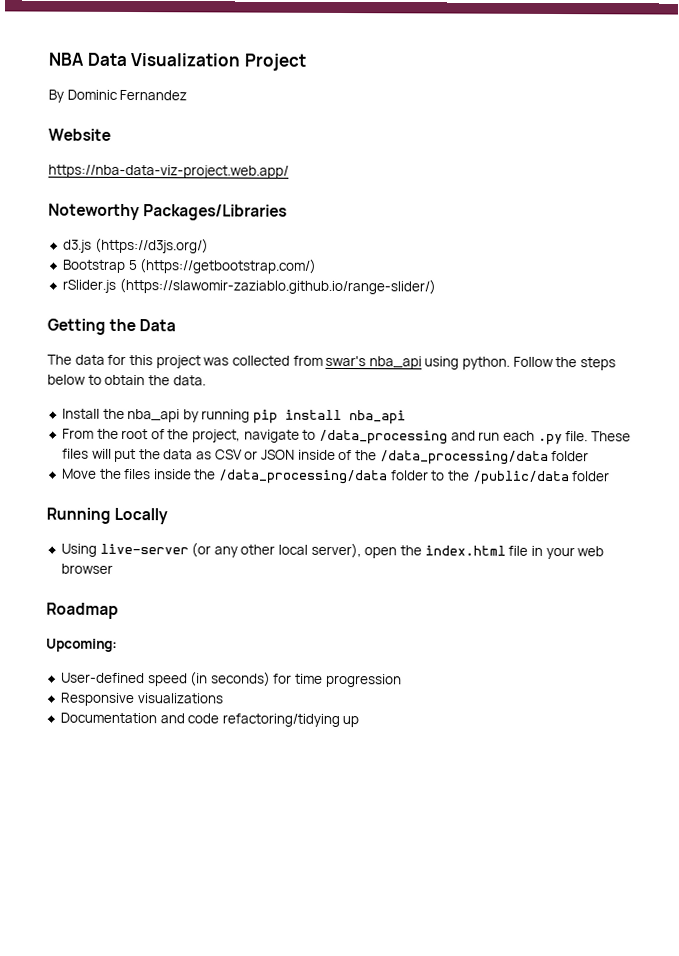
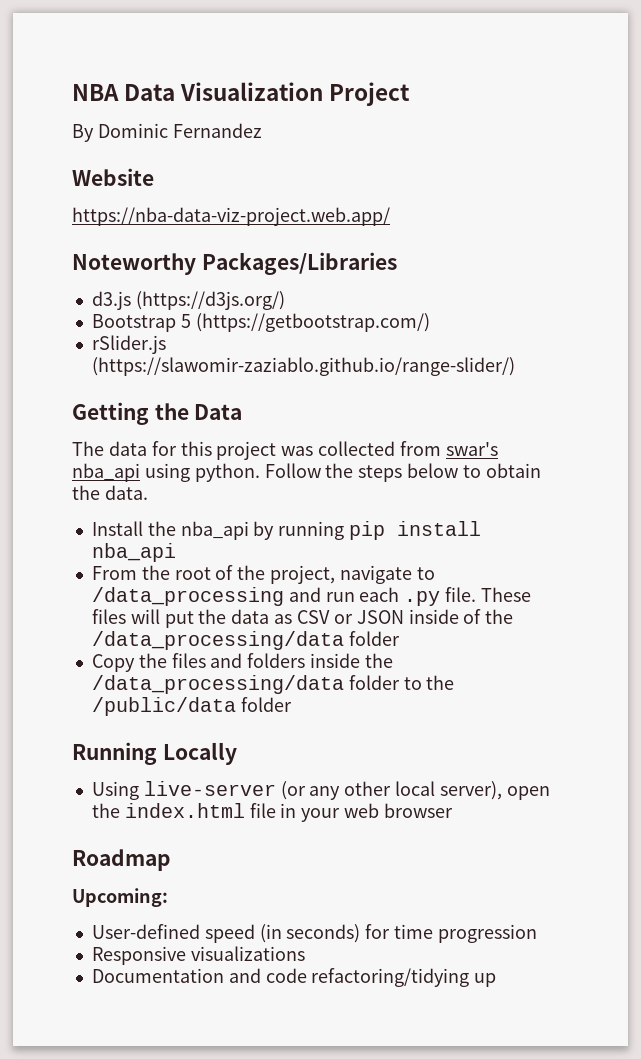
- Move the files inside the /data_processing/data folder to the /public/data folder
+ Copy the files and folders inside the /data_processing/data folder to the /public/data folder

